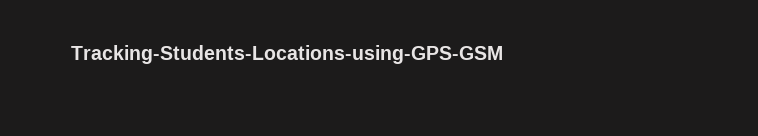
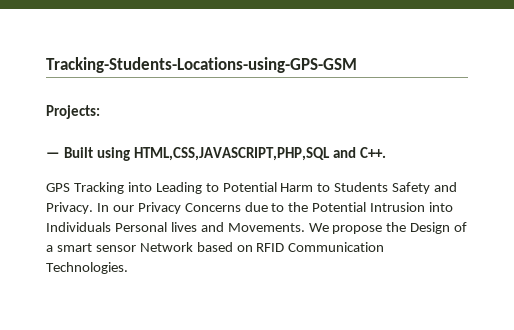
+ Projects:
+ — Built using HTML,CSS,JAVASCRIPT,PHP,SQL and C++.
+ GPS Tracking into Leading to Potential Harm to Students Safety and Privacy. In our Privacy Concerns due to the Potential Intrusion into Individuals Personal lives and Movements. We propose the Design of a smart sensor Network based on RFID Communication Technologies.

